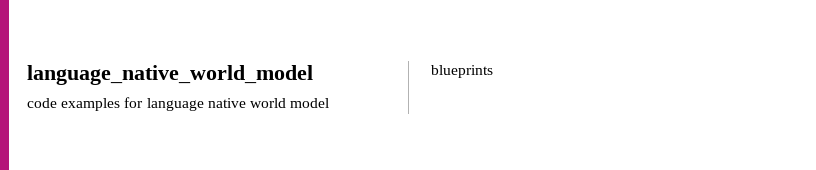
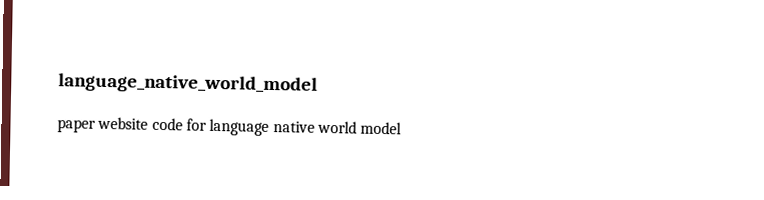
- code examples for language native world model blueprints
+ paper website code for language native world model

